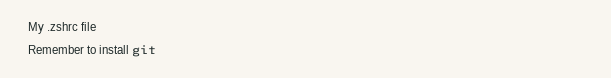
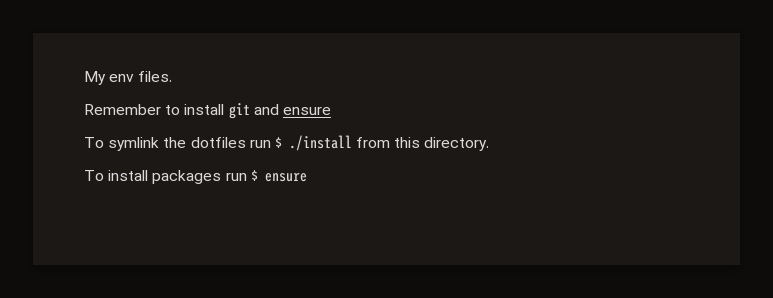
- My .zshrc file
+ My env files.
- Remember to install git
+ Remember to install git and ensure
+ To symlink the dotfiles run $ ./install from this directory.
+ To install packages run $ ensure

